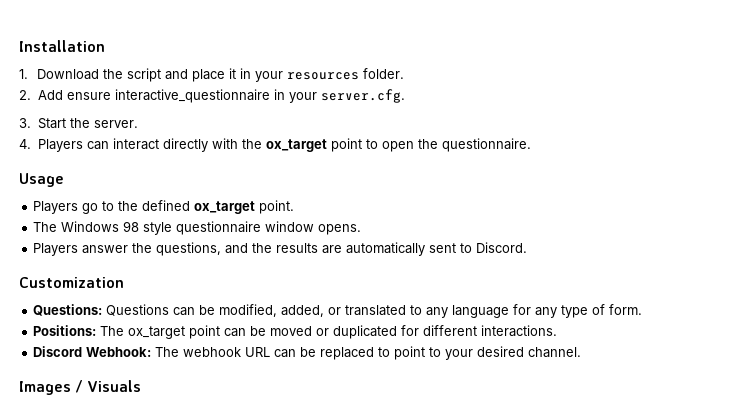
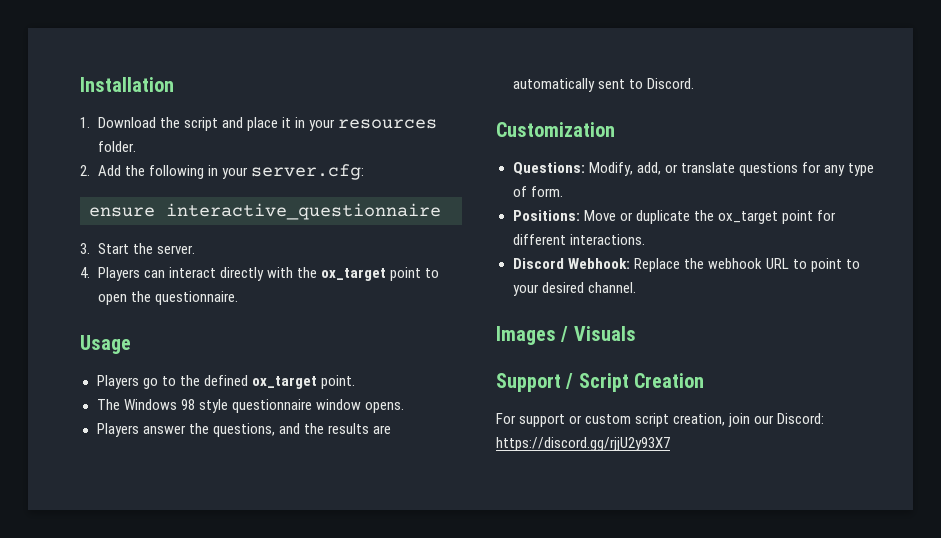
- 2. Add ensure interactive_questionnaire in your server.cfg.
+ 2. Add the following in your server.cfg:
+ ensure interactive_questionnaire
- Questions: Questions can be modified, added, or translated to any language for any type of form.
+ Questions: Modify, add, or translate questions for any type of form.
- Positions: The ox_target point can be moved or duplicated for different interactions.
+ Positions: Move or duplicate the ox_target point for different interactions.
- Discord Webhook: The webhook URL can be replaced to point to your desired channel.
+ Discord Webhook: Replace the webhook URL to point to your desired channel.
+ Support / Script Creation
+ For support or custom script creation, join our Discord: https://discord.gg/rjjU2y93X7

